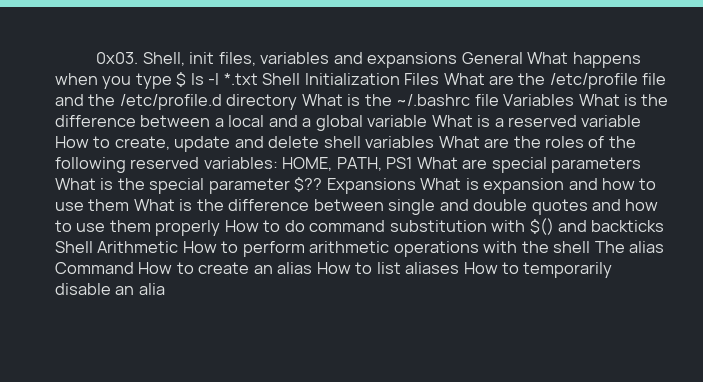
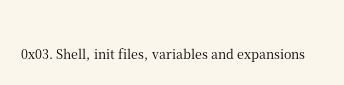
- Shell, init files, variables and expansions General What happens when you type $ ls -l *.txt Shell Initialization Files What are the /etc/profile file and the /etc/profile.d directory What is the ~/.bashrc file Variables What is the difference between a local and a global variable What is a reserved variable How to create, update and delete shell variables What are the roles of the following reserved variables: HOME, PATH, PS1 What are special parameters What is the special parameter $?? Expansions What is expansion and how to use them What is the difference between single and double quotes and how to use them properly How to do command substitution with $() and backticks Shell Arithmetic How to perform arithmetic operations with the shell The alias Command How to create an alias How to list aliases How to temporarily disable an alia
+ Shell, init files, variables and expansions

